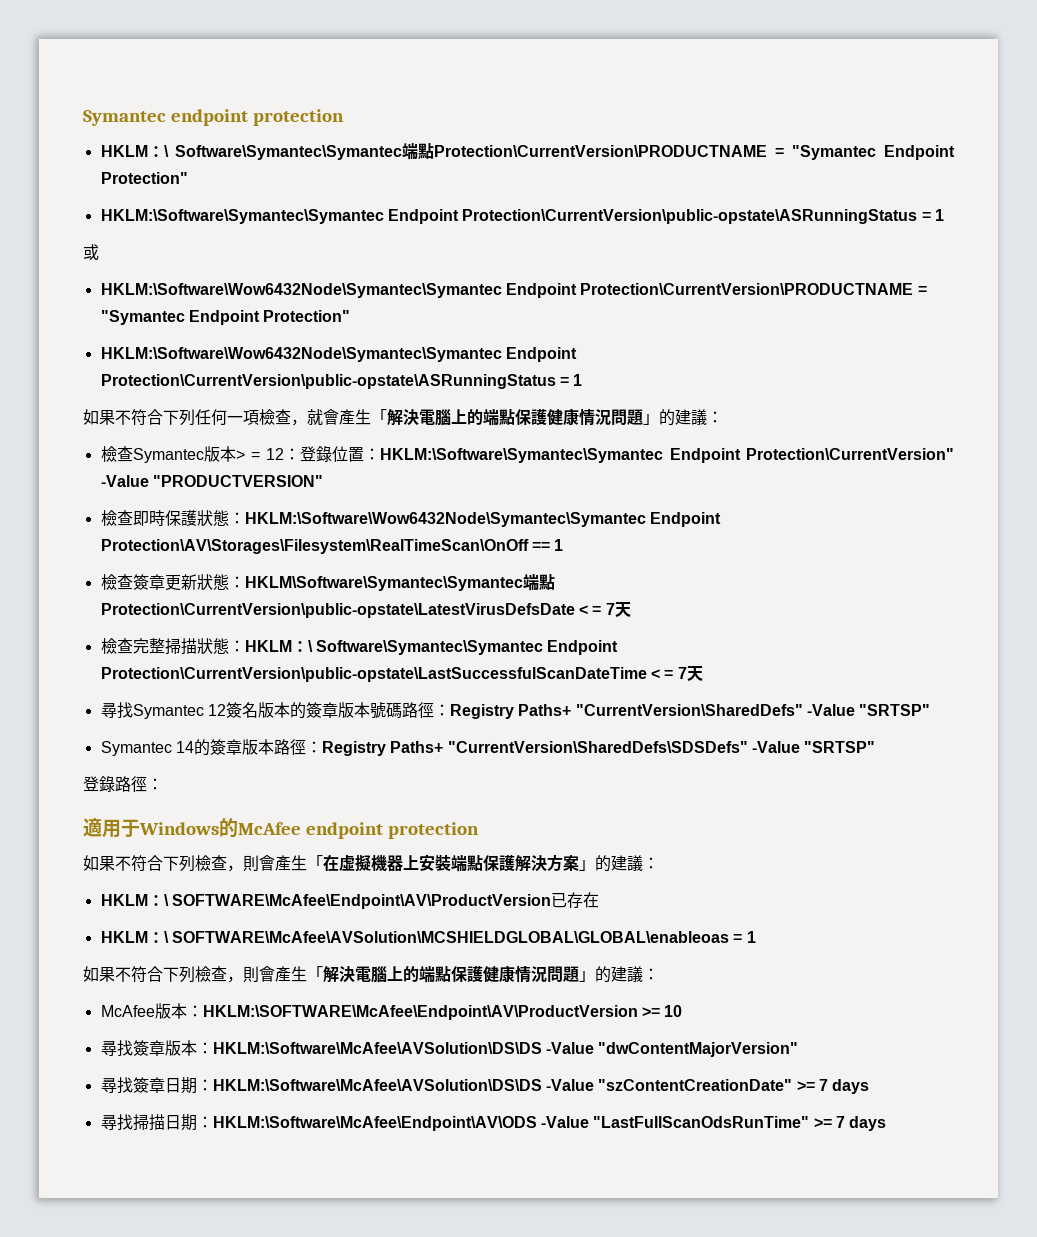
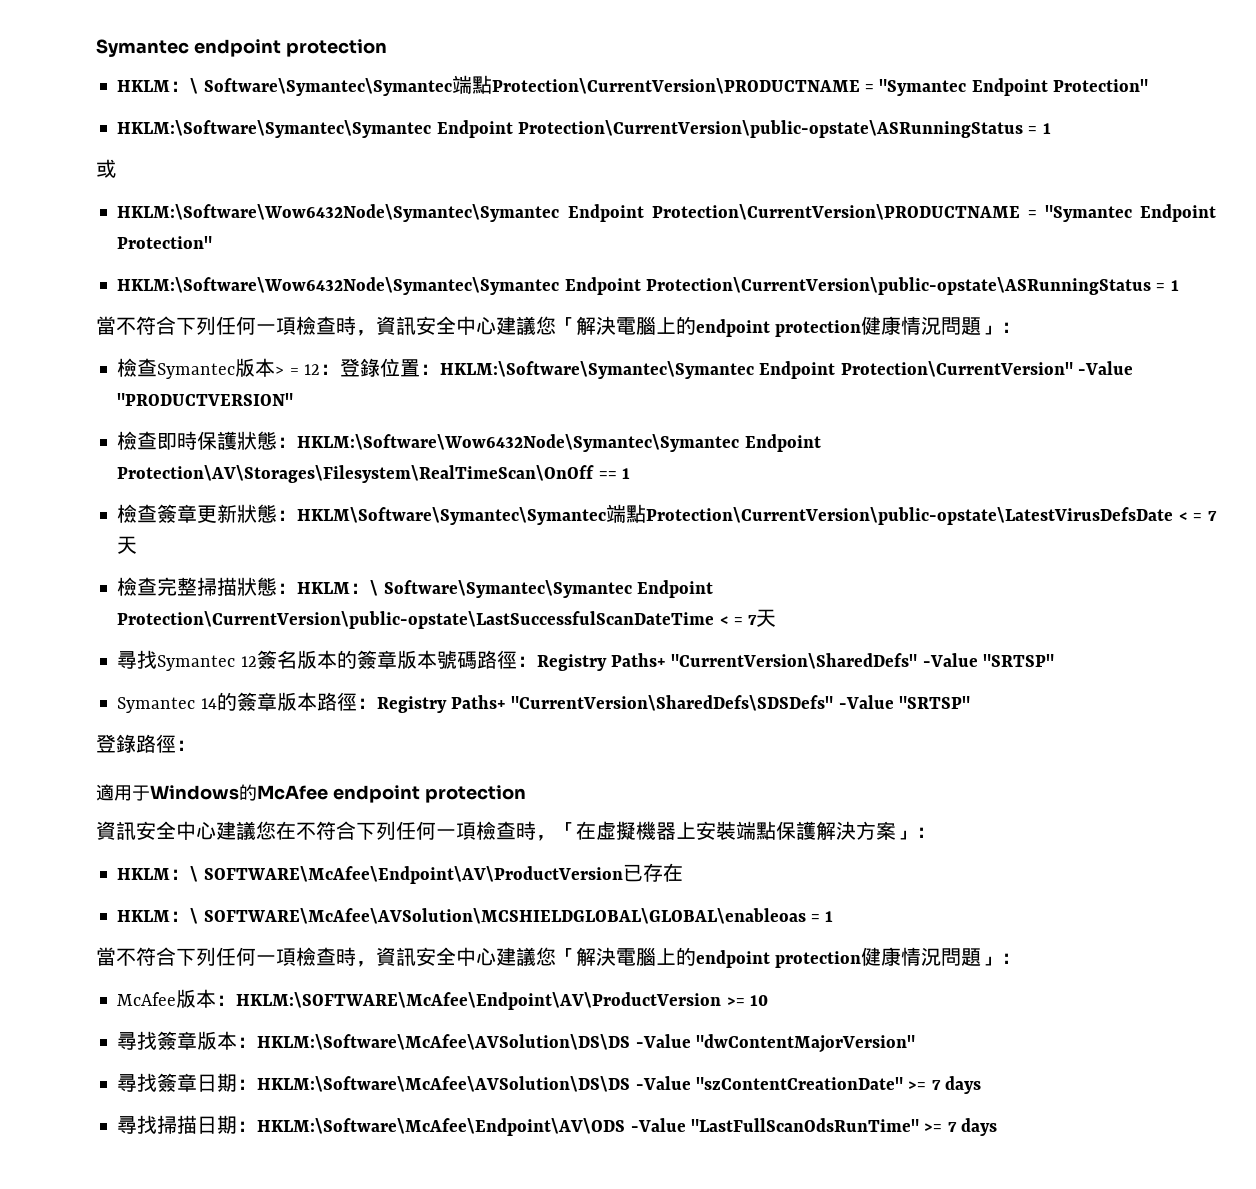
  HKLM:\Software\Wow6432Node\Symantec\Symantec Endpoint Protection\CurrentVersion\public-opstate\ASRunningStatus = 1
- 如果不符合下列任何一項檢查，就會產生「解決電腦上的端點保護健康情況問題」的建議：
+ 當不符合下列任何一項檢查時，資訊安全中心建議您「解決電腦上的endpoint protection健康情況問題」：
- 如果不符合下列檢查，則會產生「在虛擬機器上安裝端點保護解決方案」的建議：
+ 資訊安全中心建議您在不符合下列任何一項檢查時，「在虛擬機器上安裝端點保護解決方案」：
  HKLM：\ SOFTWARE\McAfee\AVSolution\MCSHIELDGLOBAL\GLOBAL\enableoas = 1
- 如果不符合下列檢查，則會產生「解決電腦上的端點保護健康情況問題」的建議：
+ 當不符合下列任何一項檢查時，資訊安全中心建議您「解決電腦上的endpoint protection健康情況問題」：

